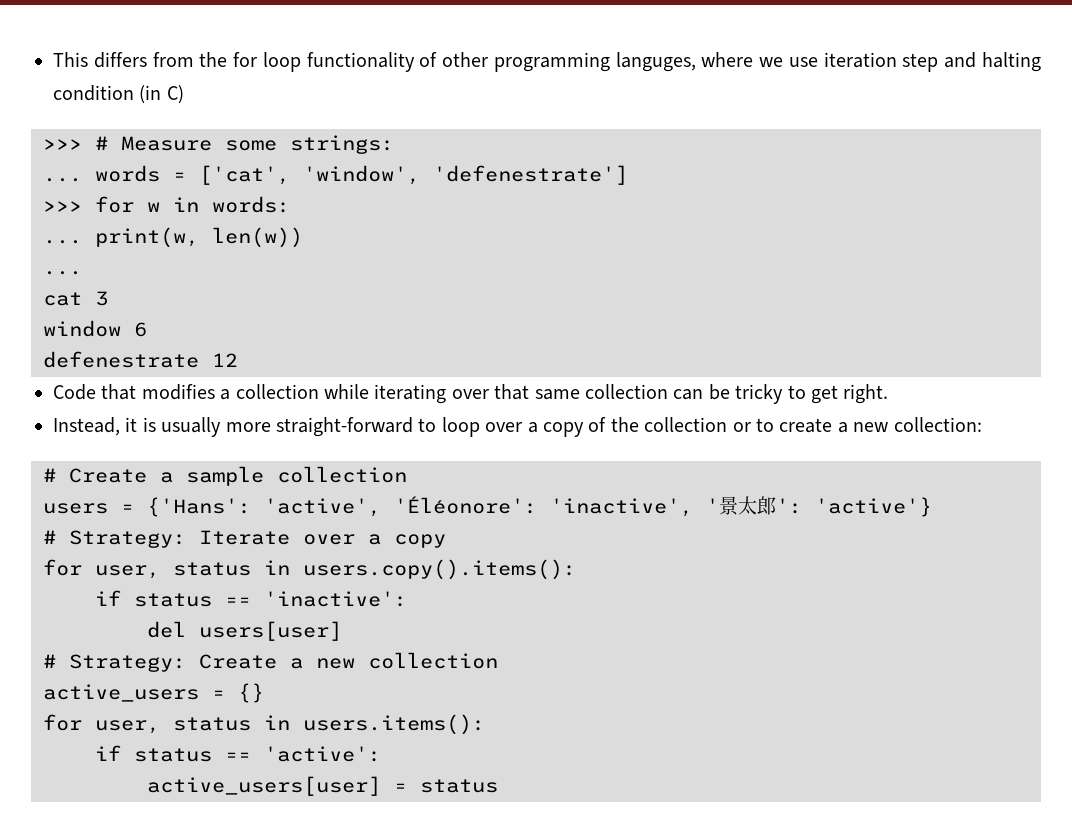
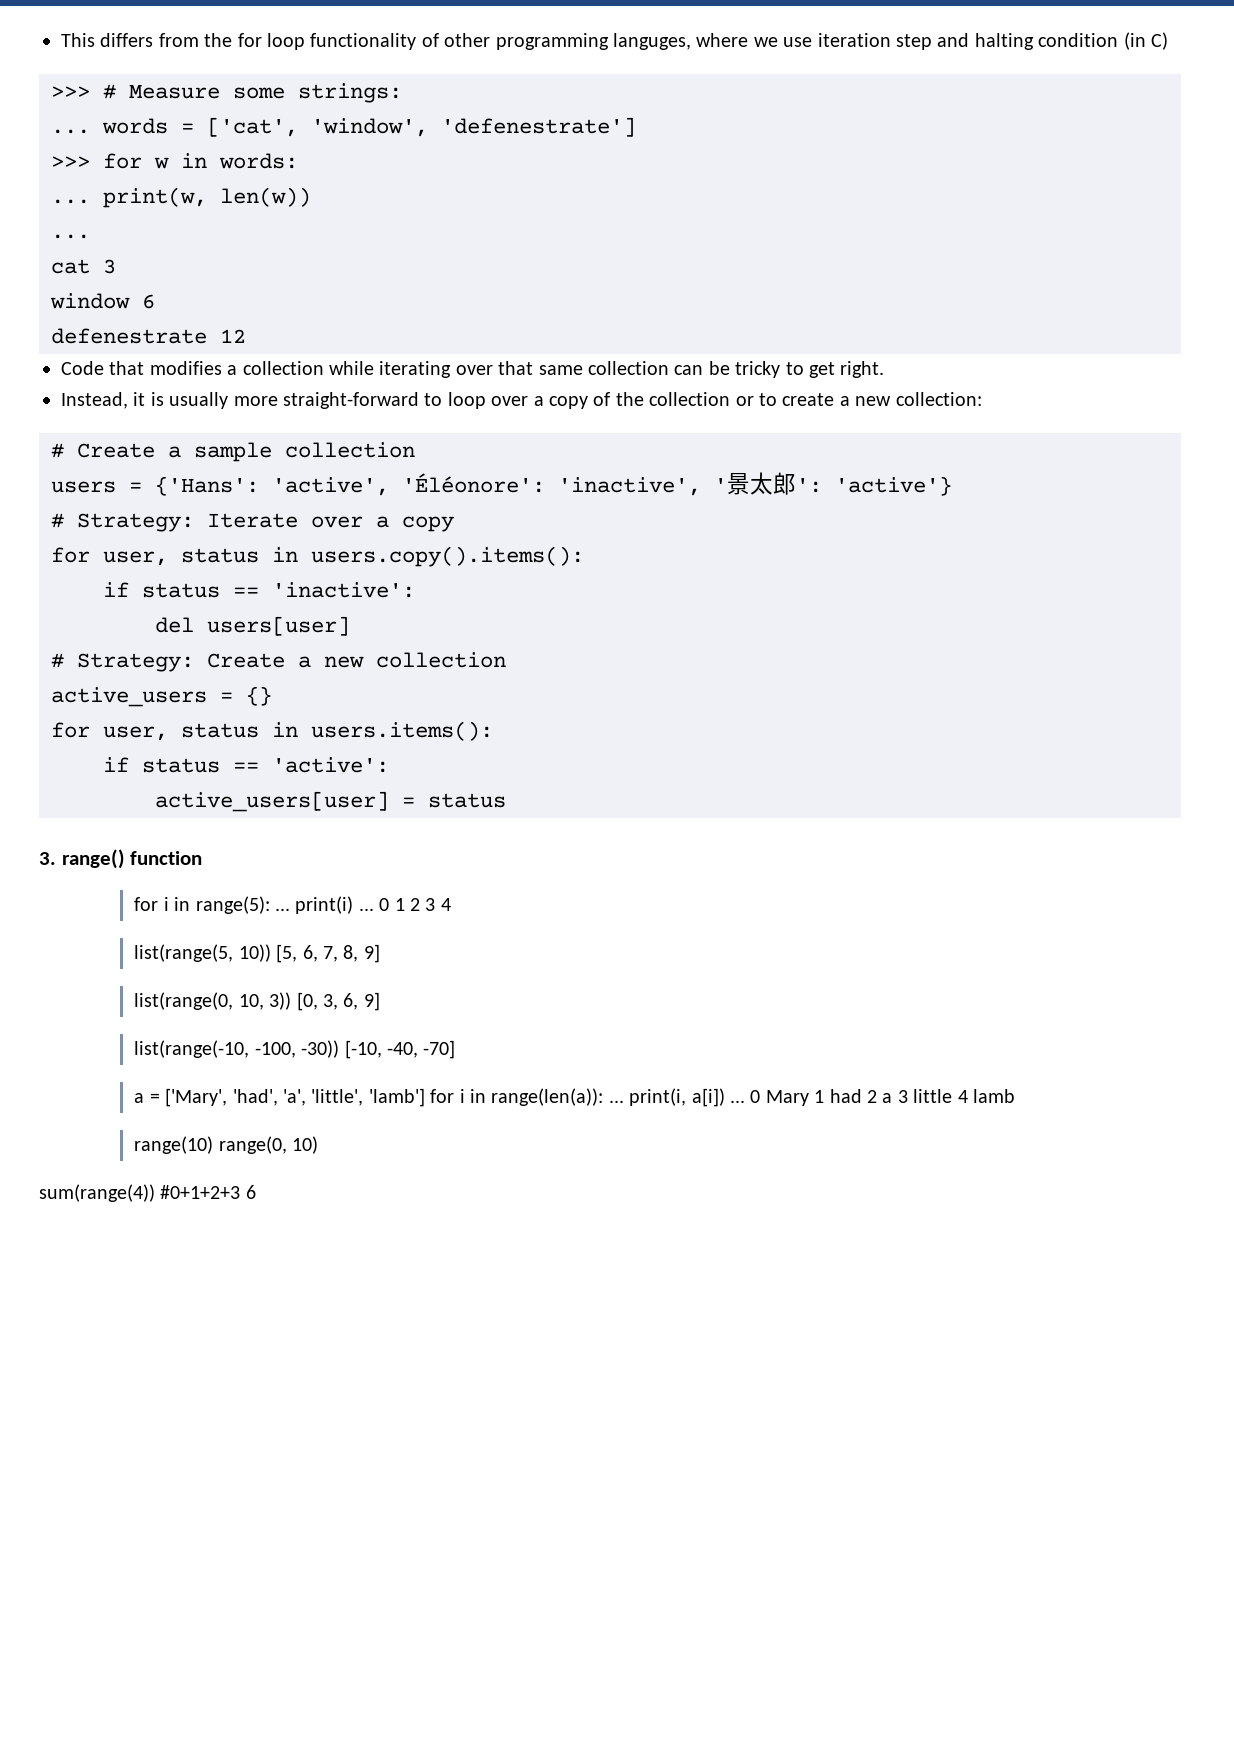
+ 3. range() function
+ for i in range(5): ... print(i) ... 0 1 2 3 4
+ list(range(5, 10)) [5, 6, 7, 8, 9]
+ list(range(0, 10, 3)) [0, 3, 6, 9]
+ list(range(-10, -100, -30)) [-10, -40, -70]
+ a = ['Mary', 'had', 'a', 'little', 'lamb'] for i in range(len(a)): ... print(i, a[i]) ... 0 Mary 1 had 2 a 3 little 4 lamb
+ range(10) range(0, 10)
+ sum(range(4)) #0+1+2+3 6

